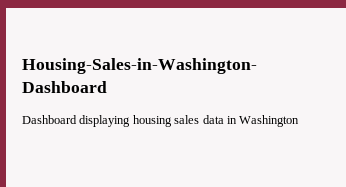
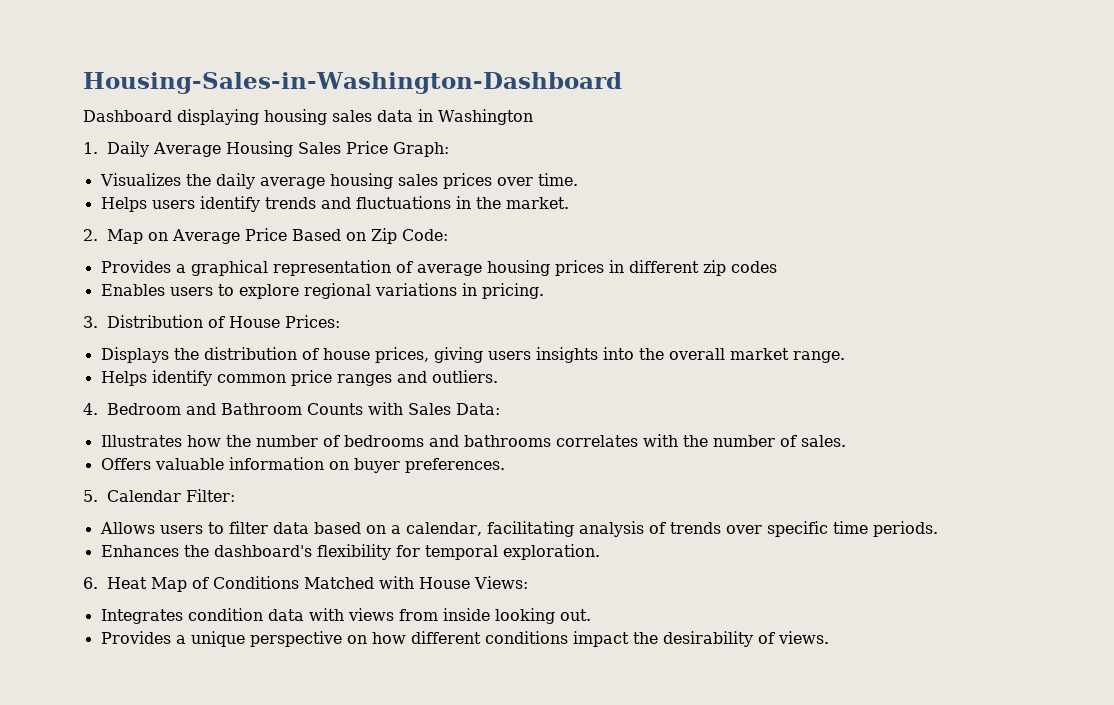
+ 1. Daily Average Housing Sales Price Graph:
+ Visualizes the daily average housing sales prices over time.
+ Helps users identify trends and fluctuations in the market.
+ 2. Map on Average Price Based on Zip Code:
+ Provides a graphical representation of average housing prices in different zip codes
+ Enables users to explore regional variations in pricing.
+ 3. Distribution of House Prices:
+ Displays the distribution of house prices, giving users insights into the overall market range.
+ Helps identify common price ranges and outliers.
+ 4. Bedroom and Bathroom Counts with Sales Data:
+ Illustrates how the number of bedrooms and bathrooms correlates with the number of sales.
+ Offers valuable information on buyer preferences.
+ 5. Calendar Filter:
+ Allows users to filter data based on a calendar, facilitating analysis of trends over specific time periods.
+ Enhances the dashboard's flexibility for temporal exploration.
+ 6. Heat Map of Conditions Matched with House Views:
+ Integrates condition data with views from inside looking out.
+ Provides a unique perspective on how different conditions impact the desirability of views.

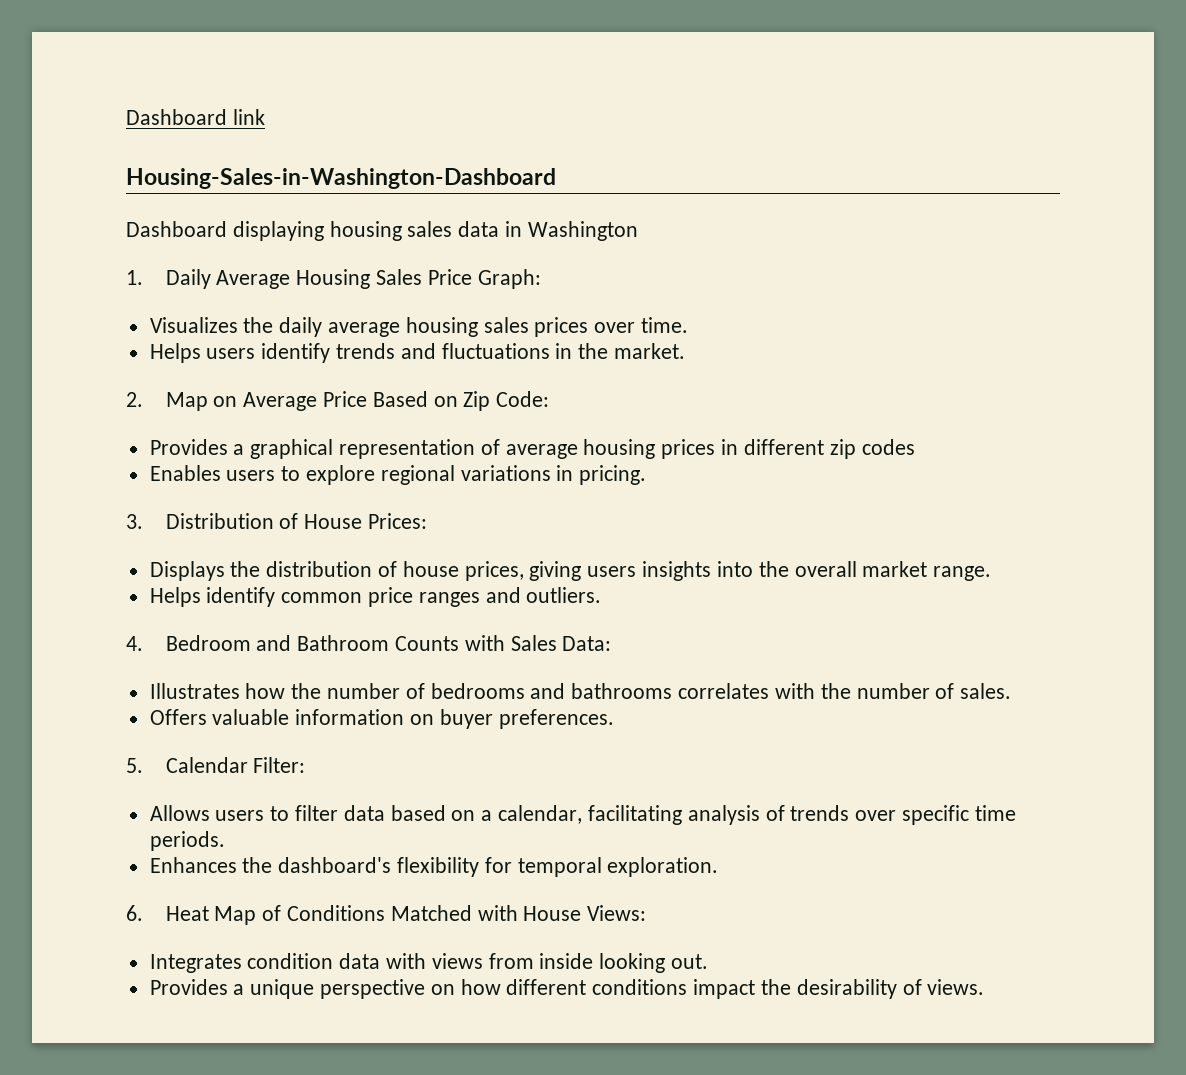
+ Dashboard link

